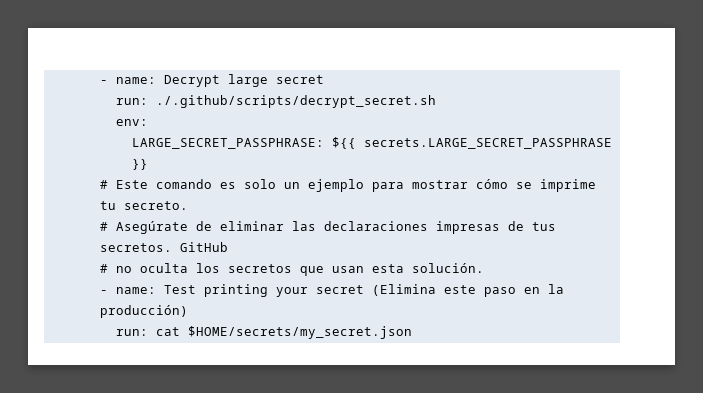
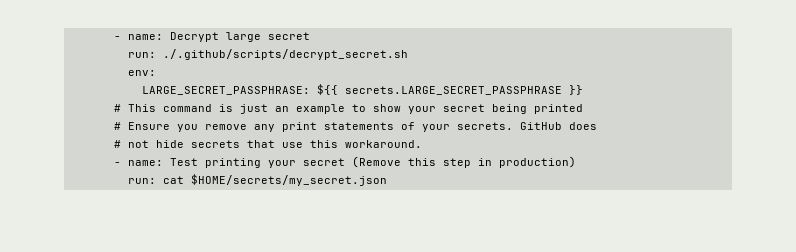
- # Este comando es solo un ejemplo para mostrar cómo se imprime tu secreto.
- # Asegúrate de eliminar las declaraciones impresas de tus secretos.
+ # This command is just an example to show your secret being printed
+ # Ensure you remove any print statements of your secrets.
- GitHub
- # no oculta los secretos que usan esta solución.
+ GitHub does
+ # not hide secrets that use this workaround.
- - name: Test printing your secret (Elimina este paso en la producción)
+ - name: Test printing your secret (Remove this step in production)

